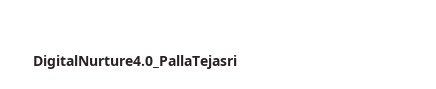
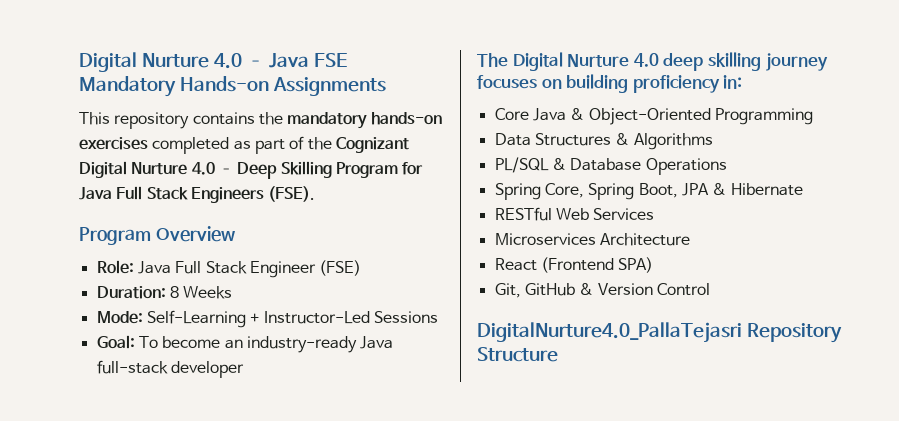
- DigitalNurture4.0_PallaTejasri
+ Digital Nurture 4.0 – Java FSE Mandatory Hands-on Assignments
+ This repository contains the mandatory hands-on exercises completed as part of the Cognizant Digital Nurture 4.0 – Deep Skilling Program for Java Full Stack Engineers (FSE).
+ Program Overview
+ Role: Java Full Stack Engineer (FSE)
+ Duration: 8 Weeks
+ Mode: Self-Learning + Instructor-Led Sessions
+ Goal: To become an industry-ready Java full-stack developer
+ The Digital Nurture 4.0 deep skilling journey focuses on building proficiency in:
+ Core Java & Object-Oriented Programming
+ Data Structures & Algorithms
+ PL/SQL & Database Operations
+ Spring Core, Spring Boot, JPA & Hibernate
+ RESTful Web Services
+ Microservices Architecture
+ React (Frontend SPA)
+ Git, GitHub & Version Control
+ DigitalNurture4.0_PallaTejasri Repository Structure

